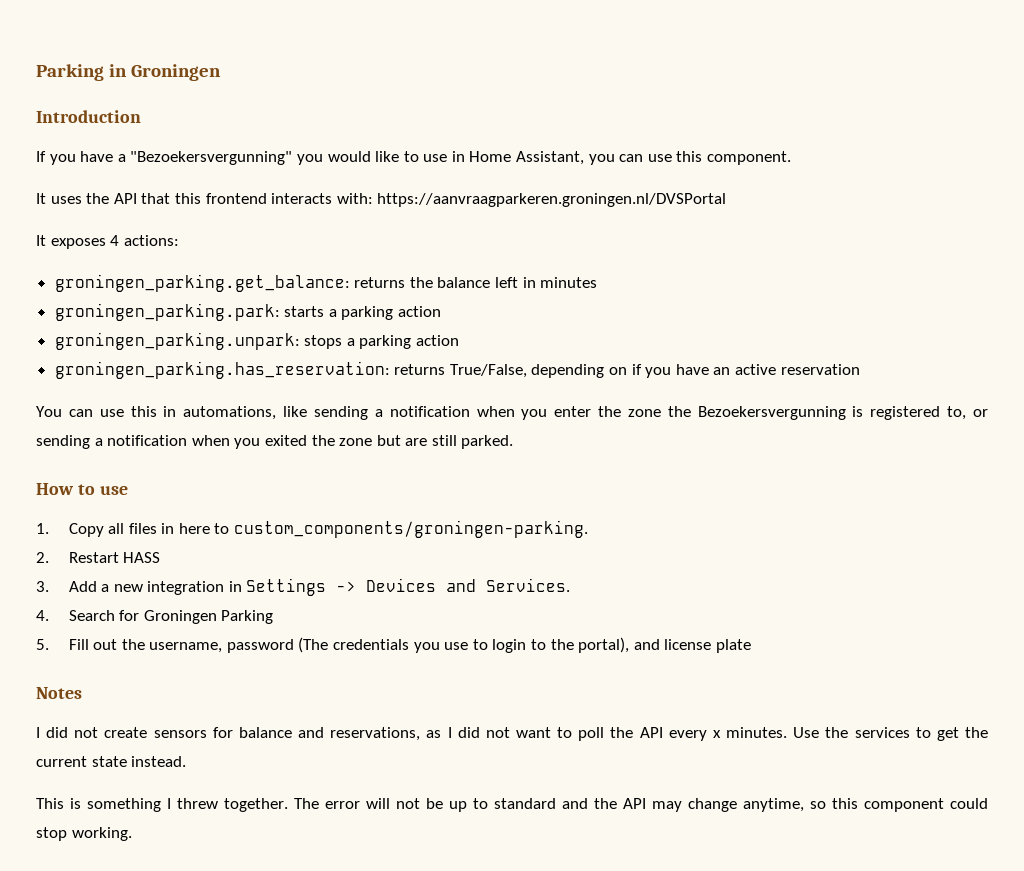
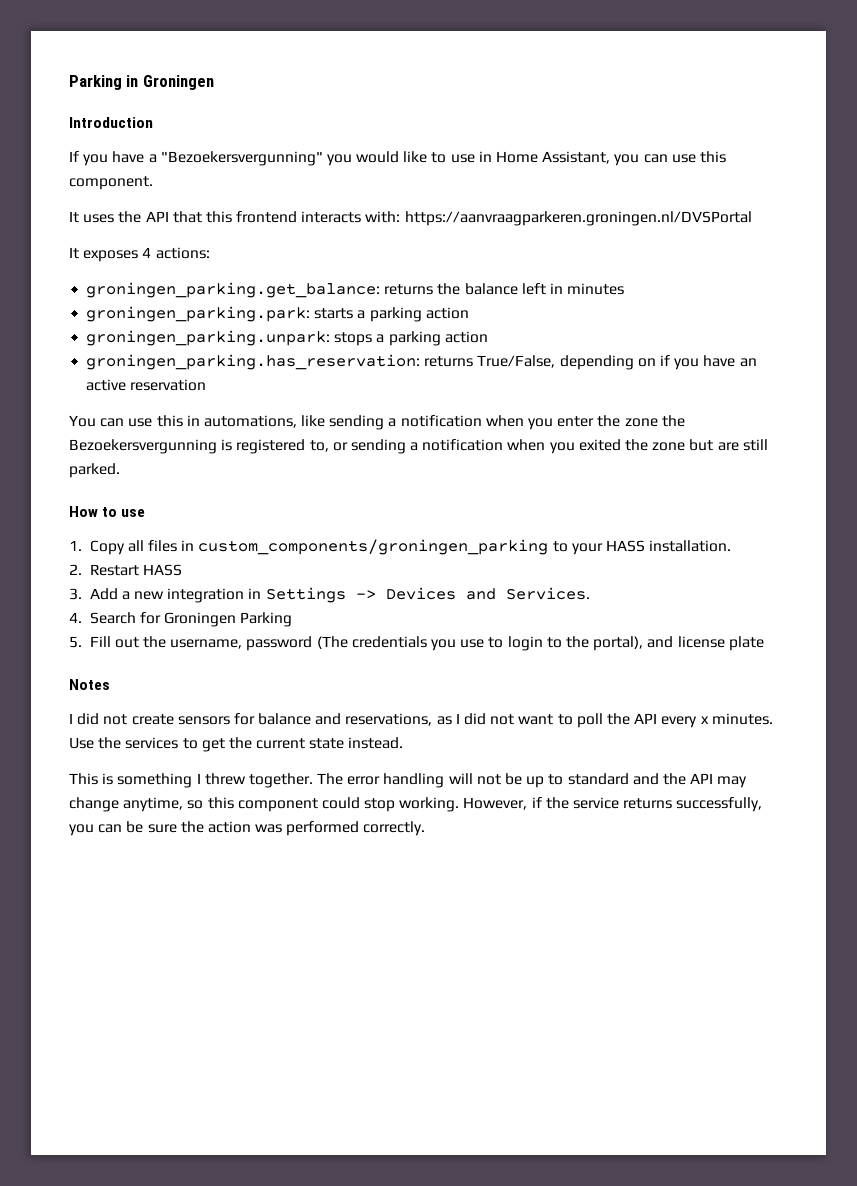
- 1. Copy all files in here to custom_components/groningen-parking.
+ 1. Copy all files in custom_components/groningen_parking to your HASS installation.
- The error will not be up to standard and the API may change anytime, so this component could stop working.
+ The error handling will not be up to standard and the API may change anytime, so this component could stop working.
+ However, if the service returns successfully, you can be sure the action was performed correctly.

